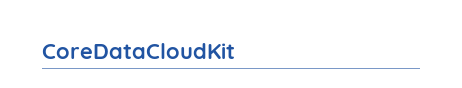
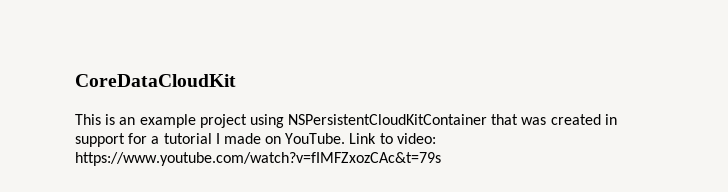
+ This is an example project using NSPersistentCloudKitContainer that was created in support for a tutorial I made on YouTube. Link to video: https://www.youtube.com/watch?v=fIMFZxozCAc&t=79s

